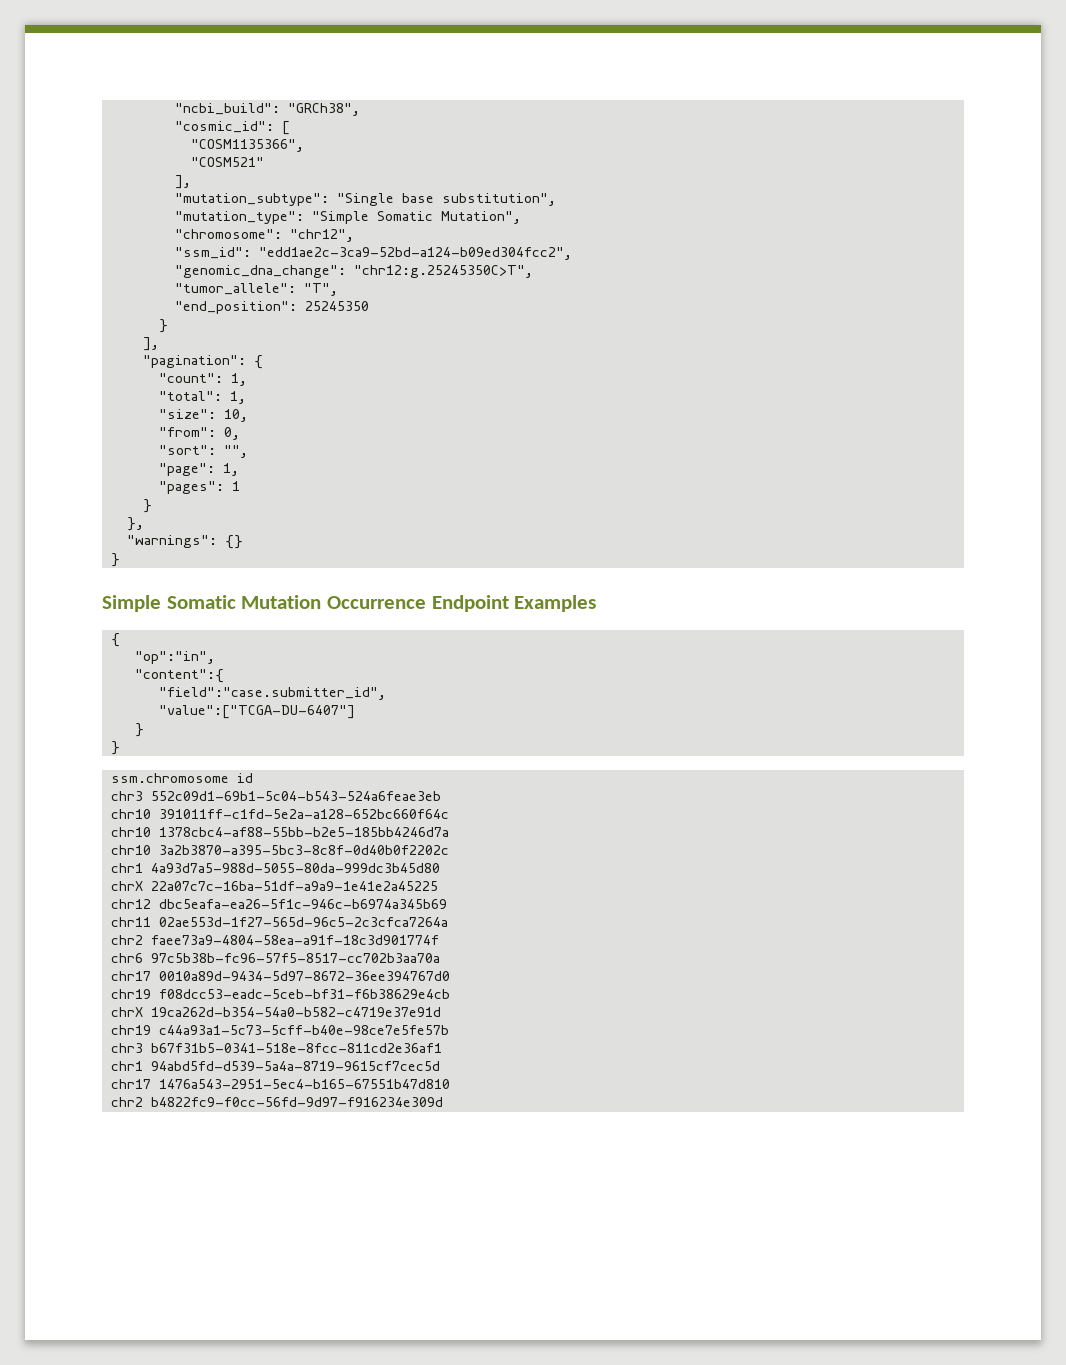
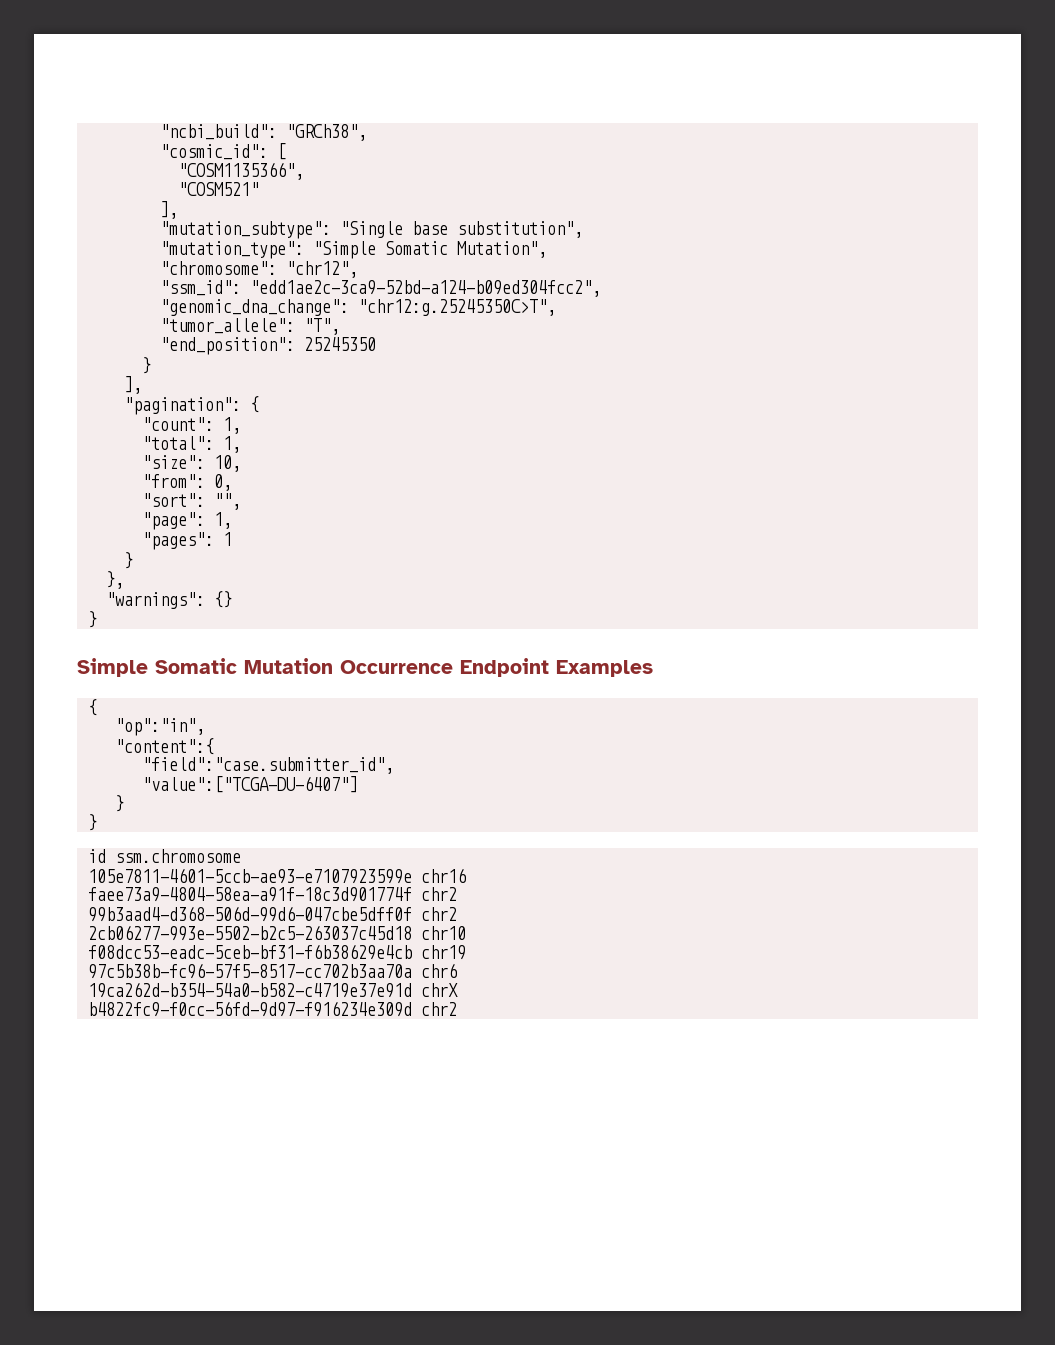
- ssm.chromosome id
- chr3 552c09d1-69b1-5c04-b543-524a6feae3eb
- chr10 391011ff-c1fd-5e2a-a128-652bc660f64c
- chr10 1378cbc4-af88-55bb-b2e5-185bb4246d7a
- chr10 3a2b3870-a395-5bc3-8c8f-0d40b0f2202c
- chr1 4a93d7a5-988d-5055-80da-999dc3b45d80
- chrX 22a07c7c-16ba-51df-a9a9-1e41e2a45225
- chr12 dbc5eafa-ea26-5f1c-946c-b6974a345b69
- chr11 02ae553d-1f27-565d-96c5-2c3cfca7264a
- chr2 faee73a9-4804-58ea-a91f-18c3d901774f
- chr6 97c5b38b-fc96-57f5-8517-cc702b3aa70a
- chr17 0010a89d-9434-5d97-8672-36ee394767d0
- chr19 f08dcc53-eadc-5ceb-bf31-f6b38629e4cb
- chrX 19ca262d-b354-54a0-b582-c4719e37e91d
- chr19 c44a93a1-5c73-5cff-b40e-98ce7e5fe57b
- chr3 b67f31b5-0341-518e-8fcc-811cd2e36af1
- chr1 94abd5fd-d539-5a4a-8719-9615cf7cec5d
- chr17 1476a543-2951-5ec4-b165-67551b47d810
- chr2 b4822fc9-f0cc-56fd-9d97-f916234e309d
+ id ssm.chromosome
+ 105e7811-4601-5ccb-ae93-e7107923599e chr16
+ faee73a9-4804-58ea-a91f-18c3d901774f chr2
+ 99b3aad4-d368-506d-99d6-047cbe5dff0f chr2
+ 2cb06277-993e-5502-b2c5-263037c45d18 chr10
+ f08dcc53-eadc-5ceb-bf31-f6b38629e4cb chr19
+ 97c5b38b-fc96-57f5-8517-cc702b3aa70a chr6
+ 19ca262d-b354-54a0-b582-c4719e37e91d chrX
+ b4822fc9-f0cc-56fd-9d97-f916234e309d chr2

